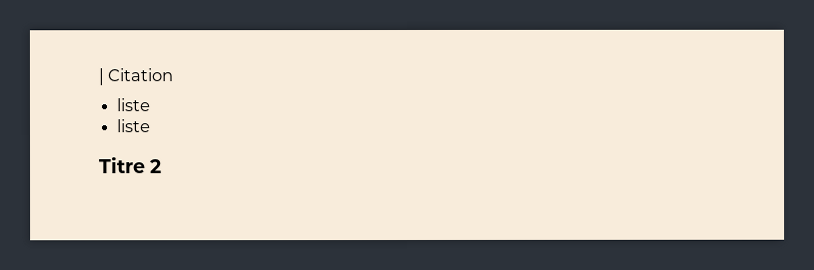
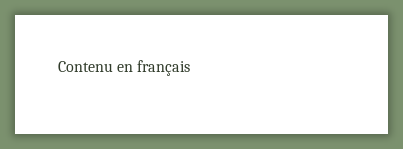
- | Citation
- liste
- liste
- Titre 2
+ Contenu en français

